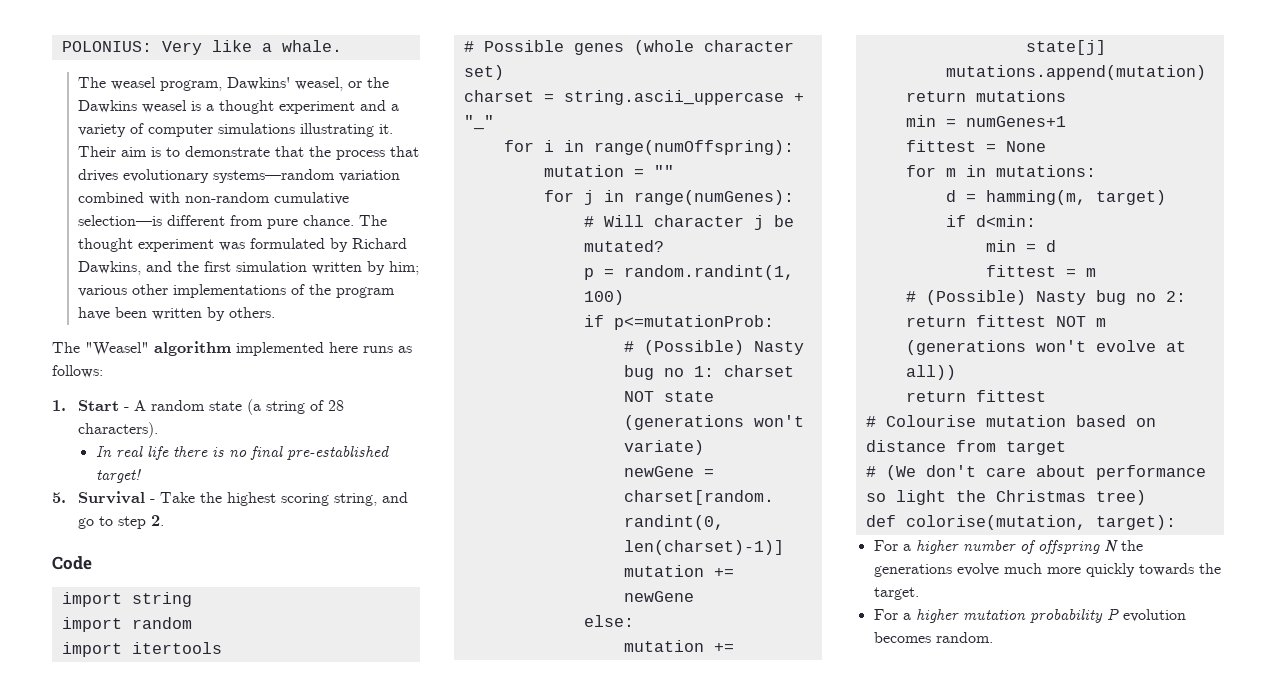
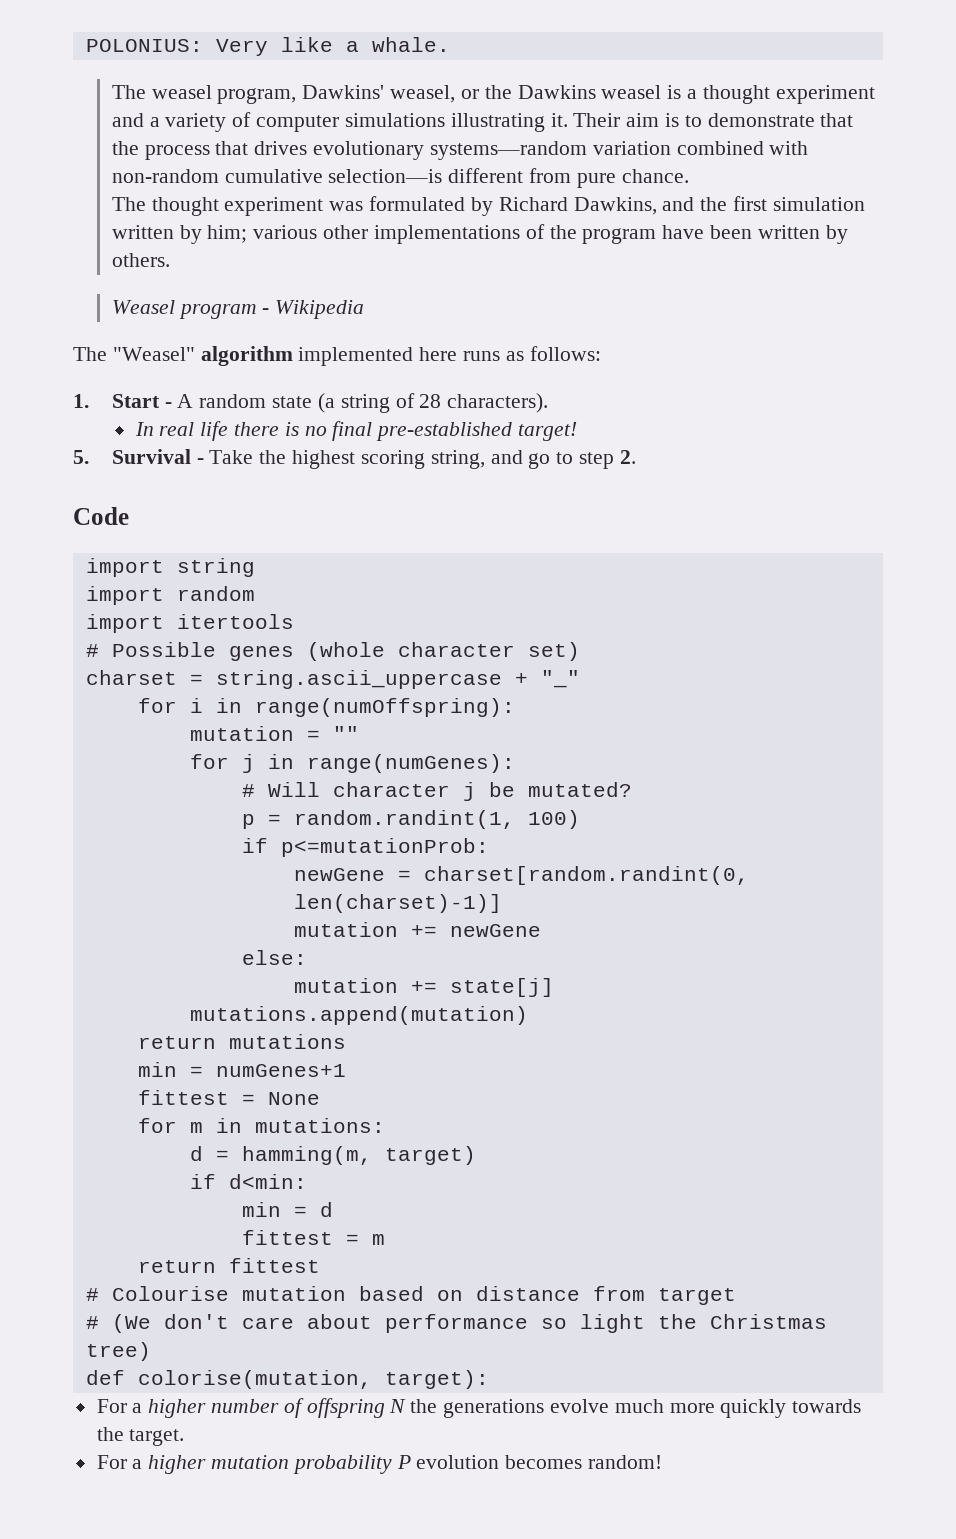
- Their aim is to demonstrate that the process that drives evolutionary systems—random variation combined with non-random cumulative selection—is different from pure chance. The thought experiment was formulated by Richard Dawkins, and the first simulation written by him; various other implementations of the program have been written by others.
+ Their aim is to demonstrate that the process that drives evolutionary systems—random variation combined with non-random cumulative selection—is different from pure chance.
+ The thought experiment was formulated by Richard Dawkins, and the first simulation written by him; various other implementations of the program have been written by others.
+ Weasel program - Wikipedia
- # (Possible) Nasty bug no 1: charset NOT state (generations won't variate)
- # (Possible) Nasty bug no 2: return fittest NOT m (generations won't evolve at all))
- For a higher mutation probability P evolution becomes random.
+ For a higher mutation probability P evolution becomes random!

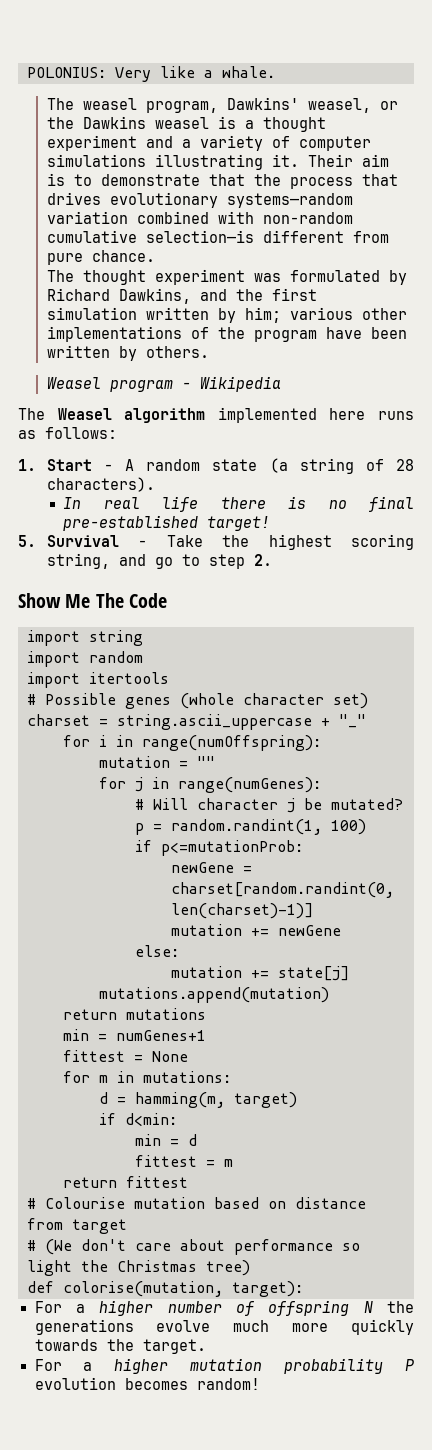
- The "Weasel" algorithm implemented here runs as follows:
+ The Weasel algorithm implemented here runs as follows:
- Code
+ Show Me The Code

